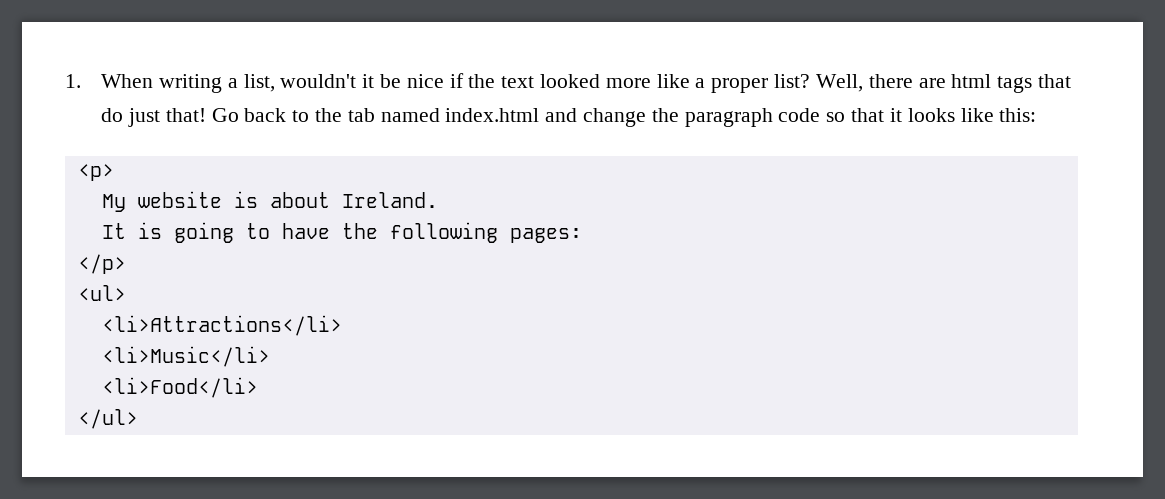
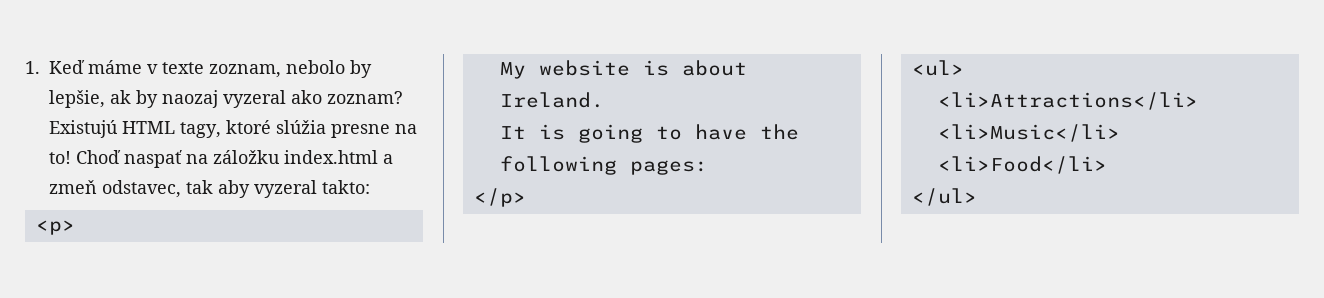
- 1. When writing a list, wouldn't it be nice if the text looked more like a proper list? Well, there are html tags that do just that! Go back to the tab named index.html and change the paragraph code so that it looks like this:
+ 1. Keď máme v texte zoznam, nebolo by lepšie, ak by naozaj vyzeral ako zoznam? Existujú HTML tagy, ktoré slúžia presne na to! Choď naspať na záložku index.html a zmeň odstavec, tak aby vyzeral takto:

